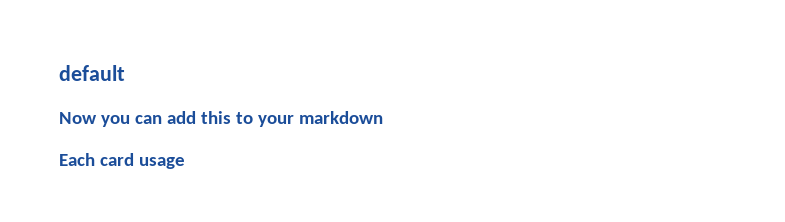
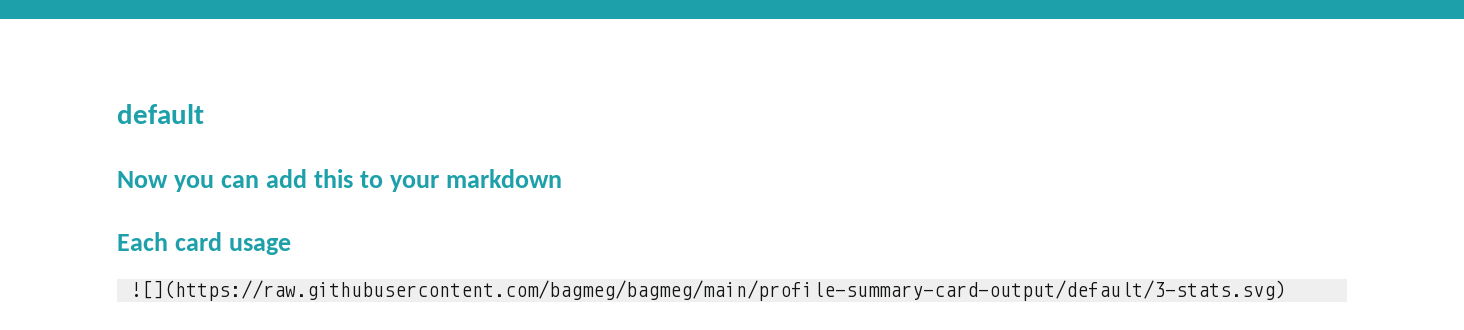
+ ![](https://raw.githubusercontent.com/bagmeg/bagmeg/main/profile-summary-card-output/default/3-stats.svg)

